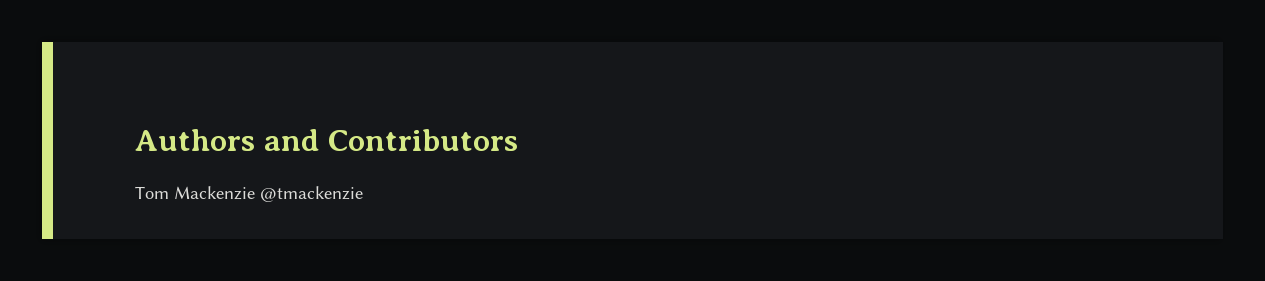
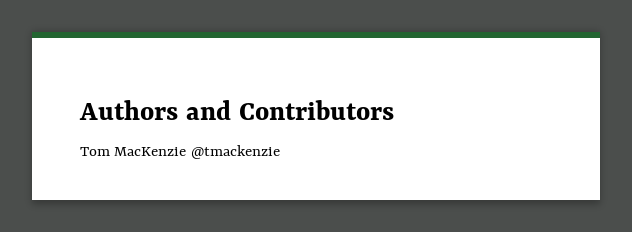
- Tom Mackenzie @tmackenzie
+ Tom MacKenzie @tmackenzie

